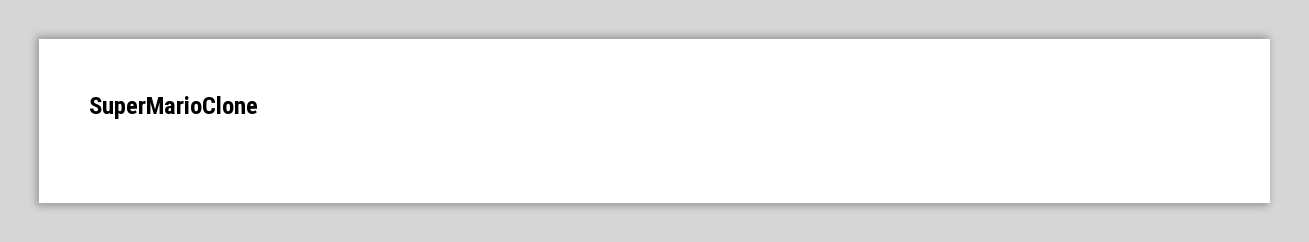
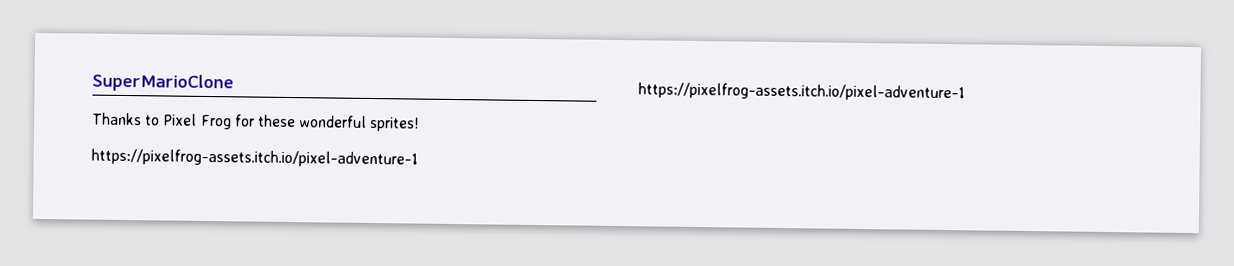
+ Thanks to Pixel Frog for these wonderful sprites!
+ https://pixelfrog-assets.itch.io/pixel-adventure-1 https://pixelfrog-assets.itch.io/pixel-adventure-1

